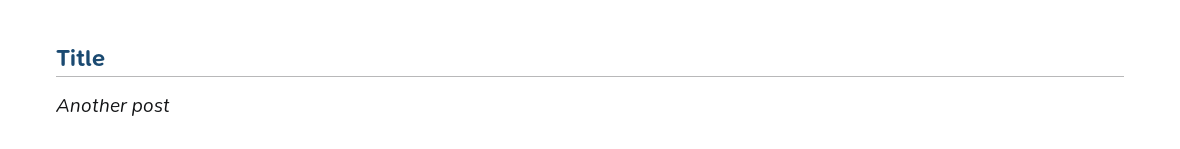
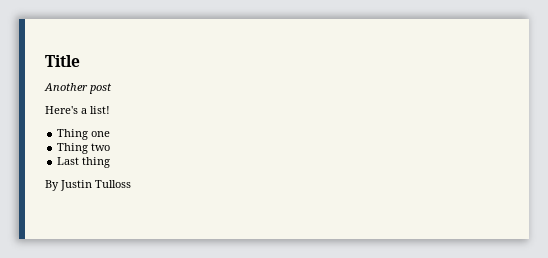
+ Here's a list!
+ Thing one
+ Thing two
+ Last thing
+ By Justin Tulloss

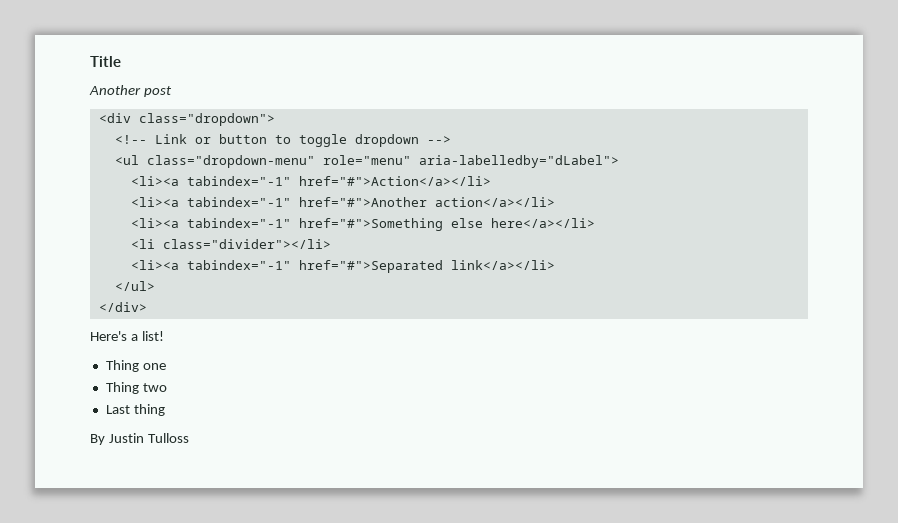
+ <div class="dropdown">
+ <!-- Link or button to toggle dropdown -->
+ <ul class="dropdown-menu" role="menu" aria-labelledby="dLabel">
+ <li><a tabindex="-1" href="#">Action</a></li>
+ <li><a tabindex="-1" href="#">Another action</a></li>
+ <li><a tabindex="-1" href="#">Something else here</a></li>
+ <li class="divider"></li>
+ <li><a tabindex="-1" href="#">Separated link</a></li>
+ </ul>
+ </div>

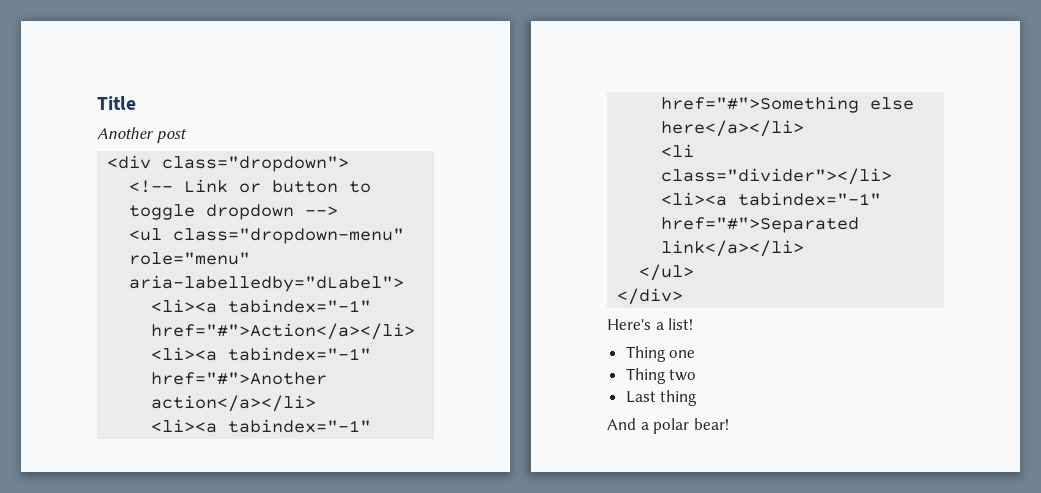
- By Justin Tulloss
+ And a polar bear!

